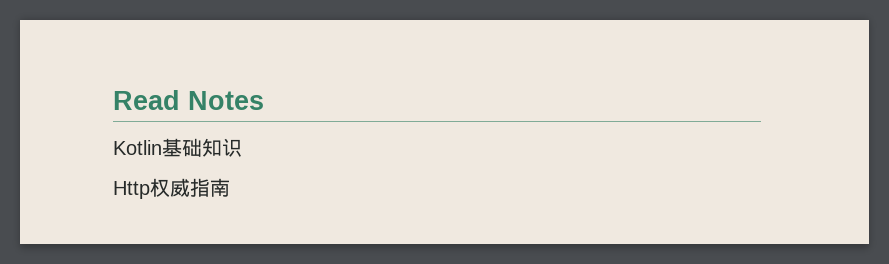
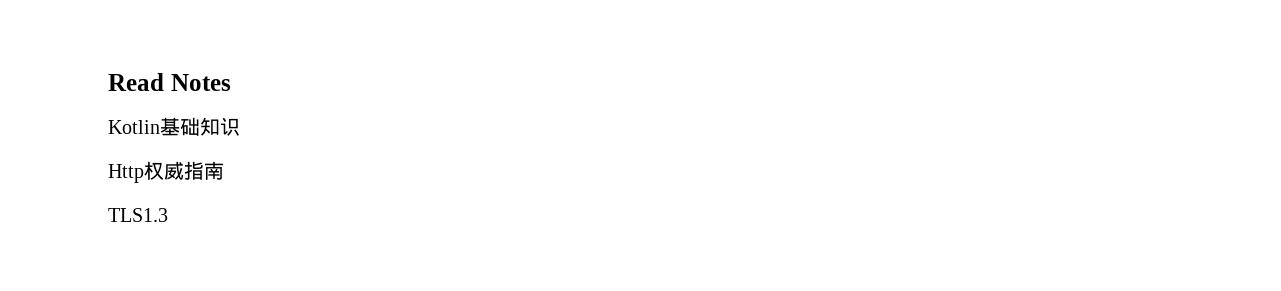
+ TLS1.3

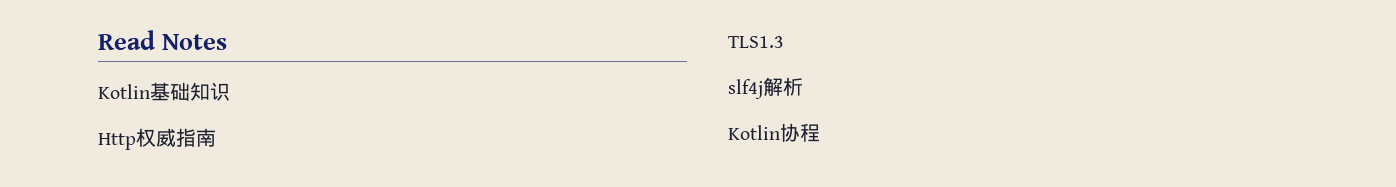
+ slf4j解析
+ Kotlin协程

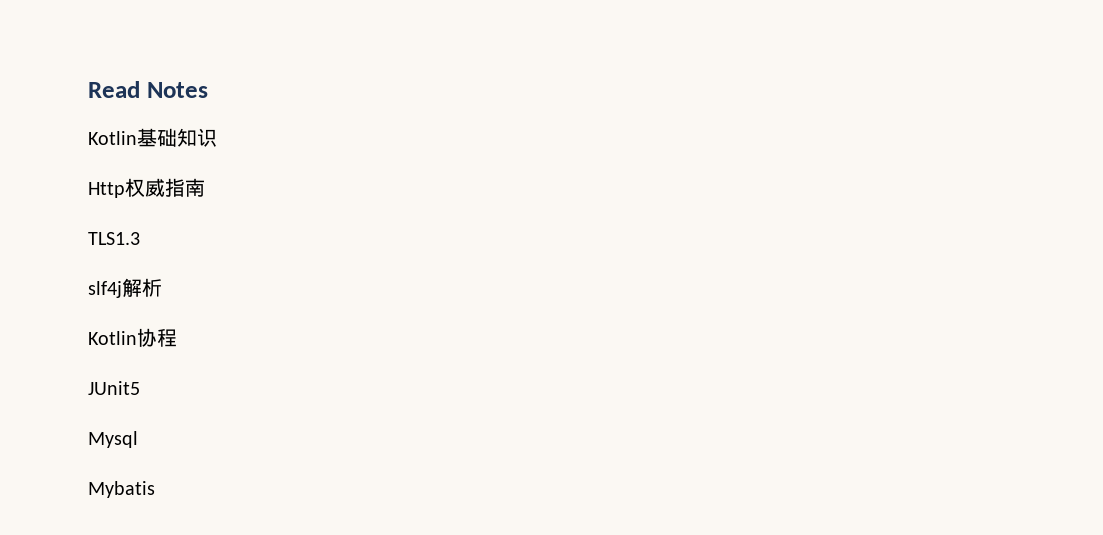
+ JUnit5
+ Mysql
+ Mybatis

